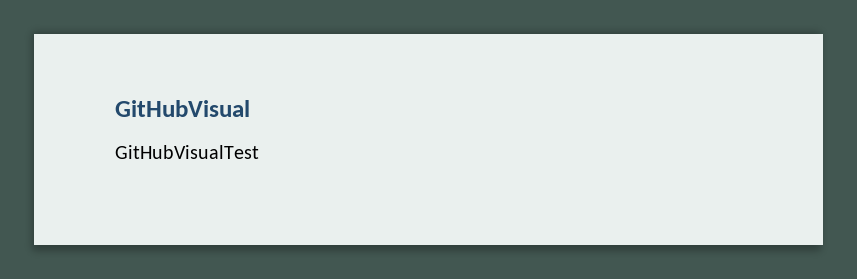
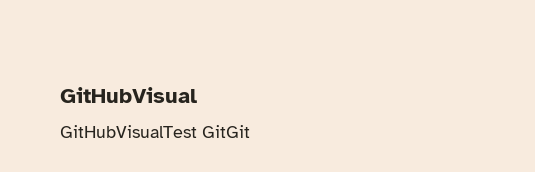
- GitHubVisualTest
+ GitHubVisualTest GitGit

